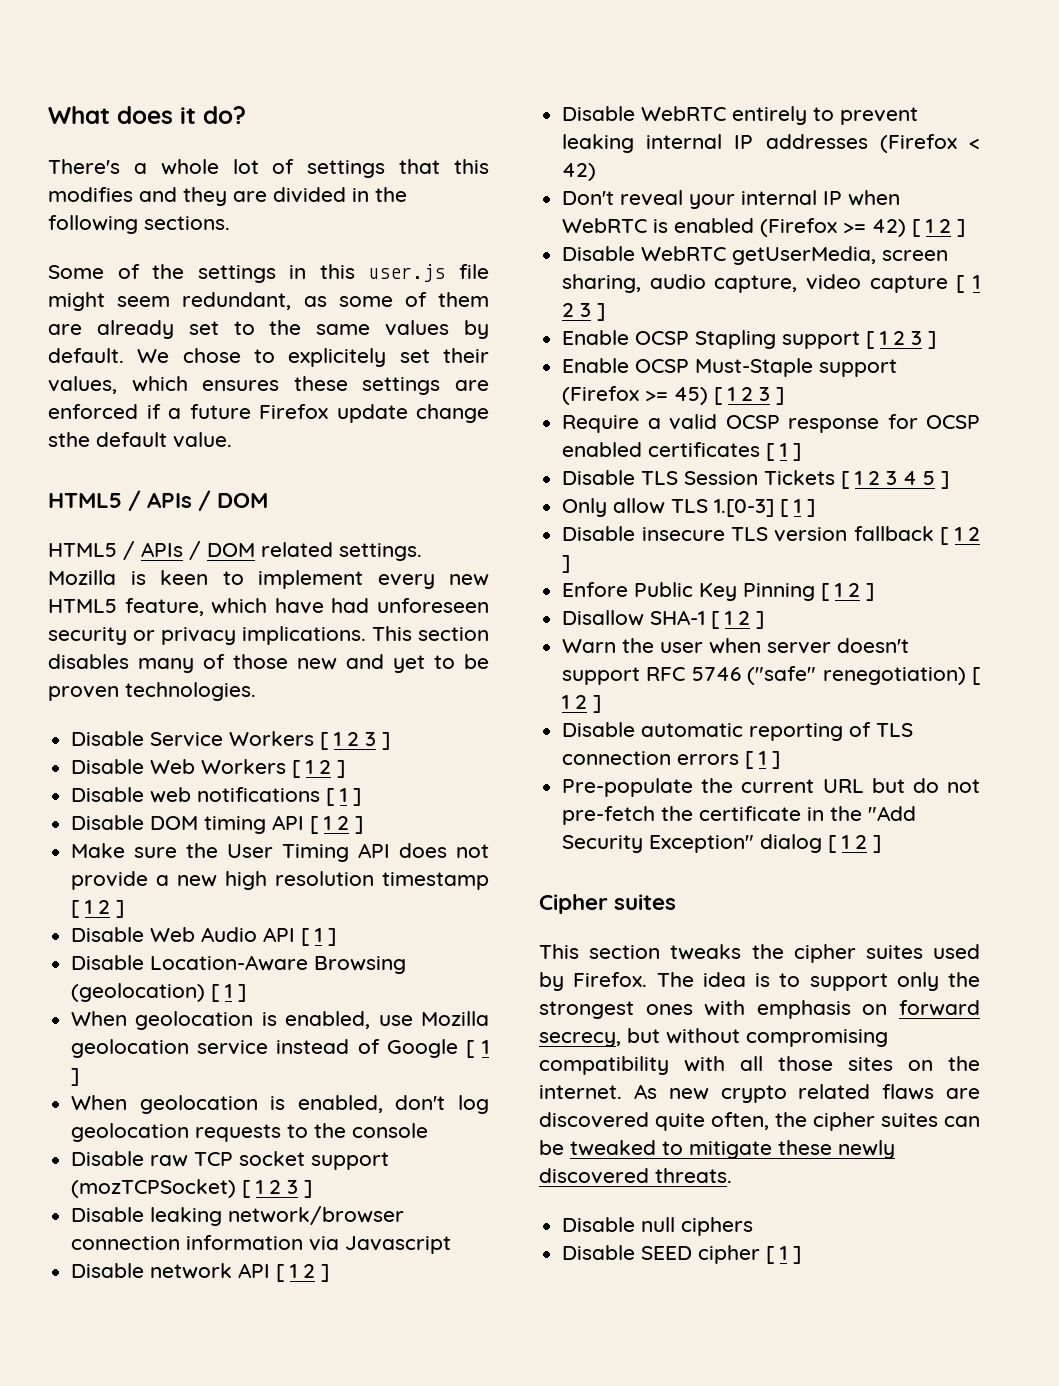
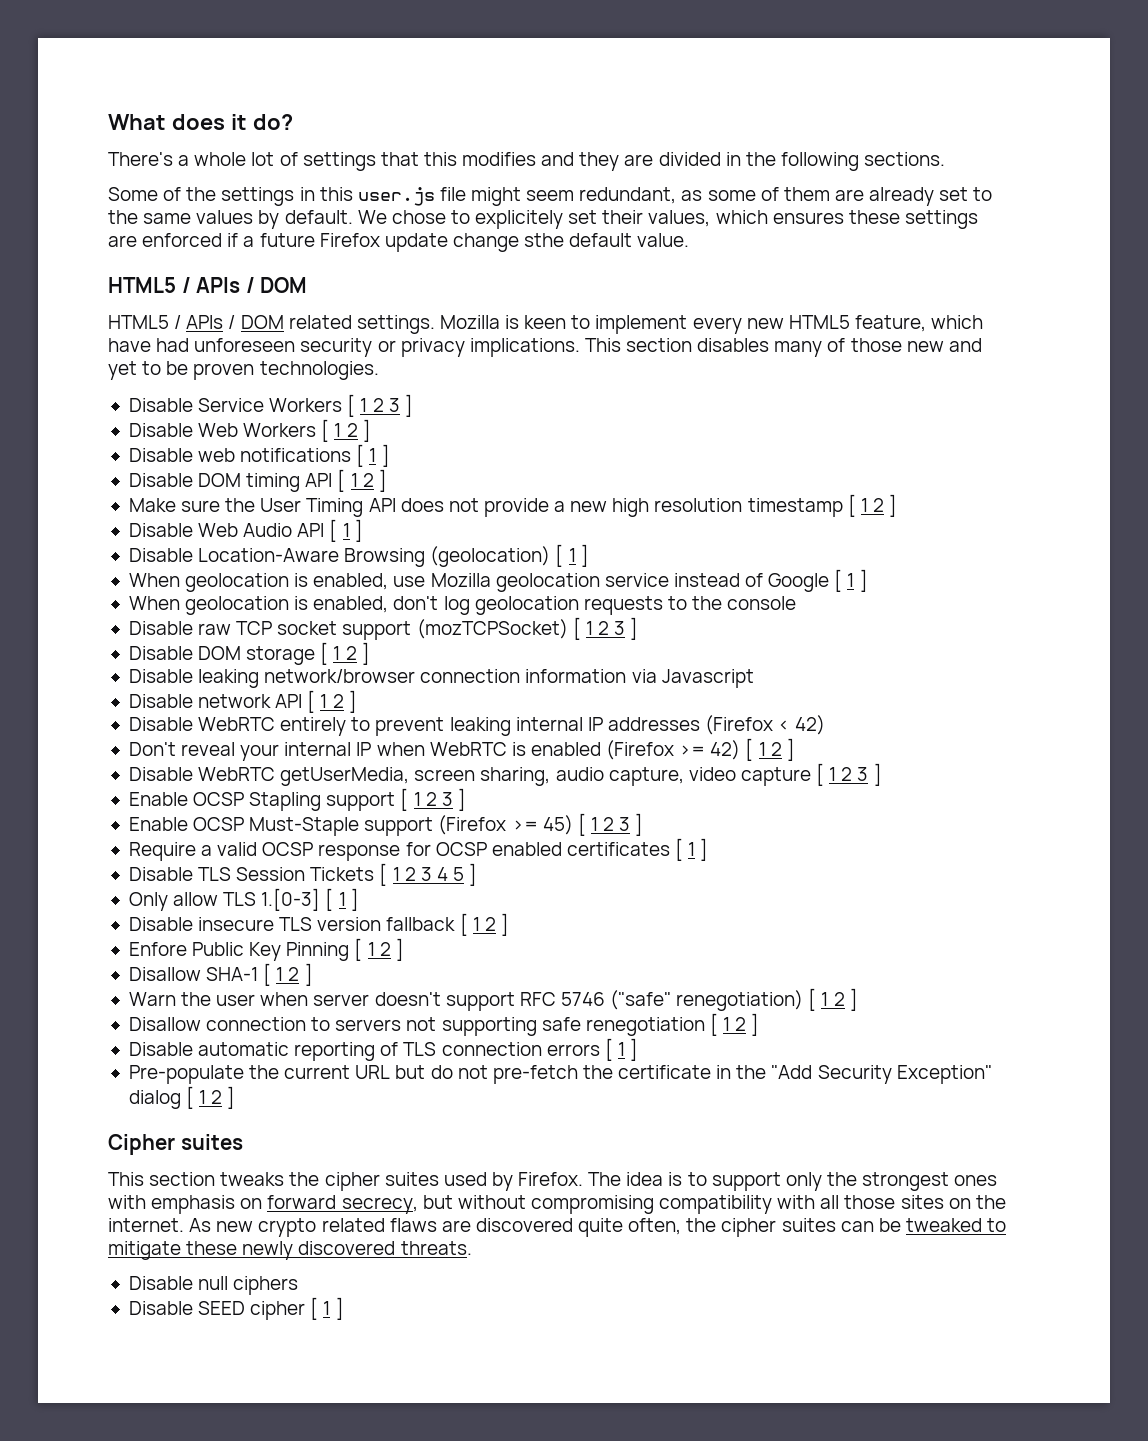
+ Disable DOM storage [ 1 2 ]
+ Disallow connection to servers not supporting safe renegotiation [ 1 2 ]

